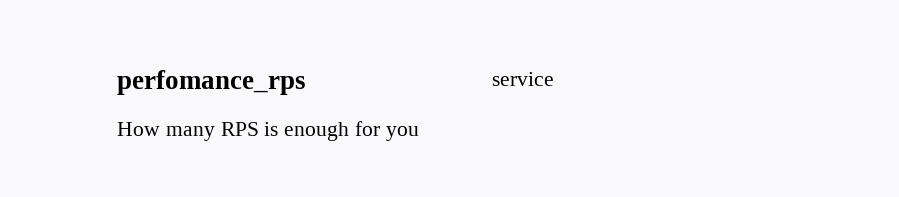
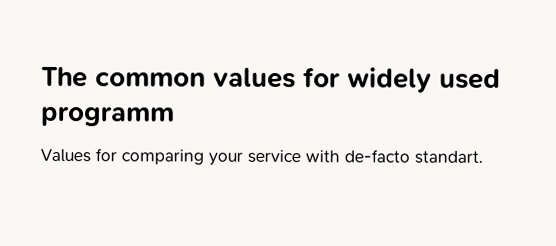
- perfomance_rps
- How many RPS is enough for you service
+ The common values for widely used programm
+ Values for comparing your service with de-facto standart.

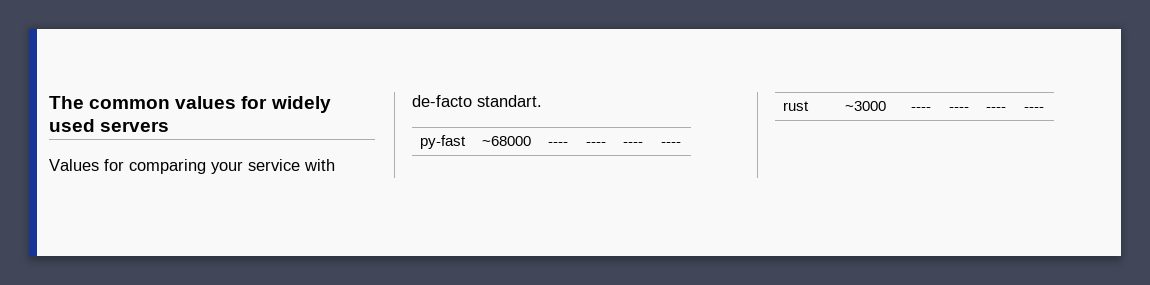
- The common values for widely used programm
+ The common values for widely used servers
+ py-fast | ~68000 | ---- | ---- | ---- | ----
+ rust | ~3000 | ---- | ---- | ---- | ----

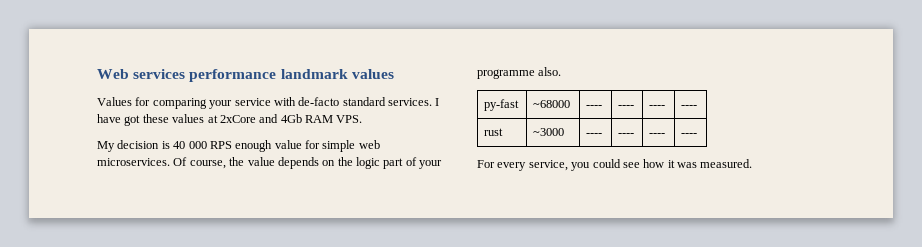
- The common values for widely used servers
+ Web services performance landmark values
- Values for comparing your service with de-facto standart.
+ Values for comparing your service with de-facto standard services. I have got these values at 2xCore and 4Gb RAM VPS.
+ My decision is 40 000 RPS enough value for simple web microservices. Of course, the value depends on the logic part of your programme also.
+ For every service, you could see how it was measured.

